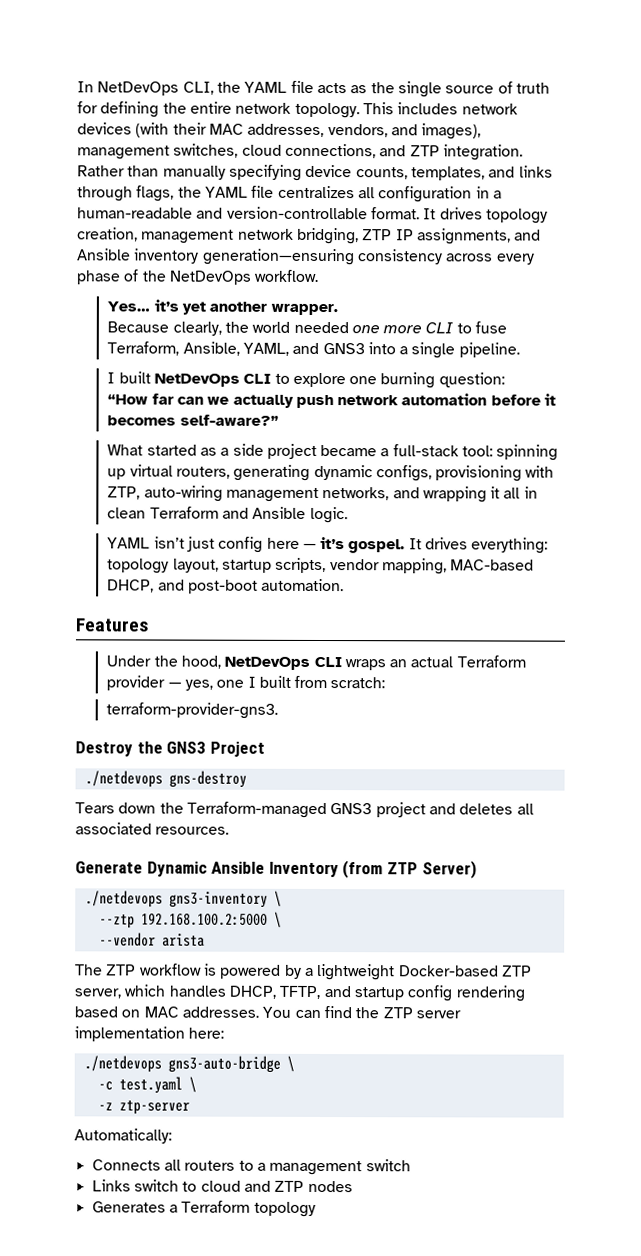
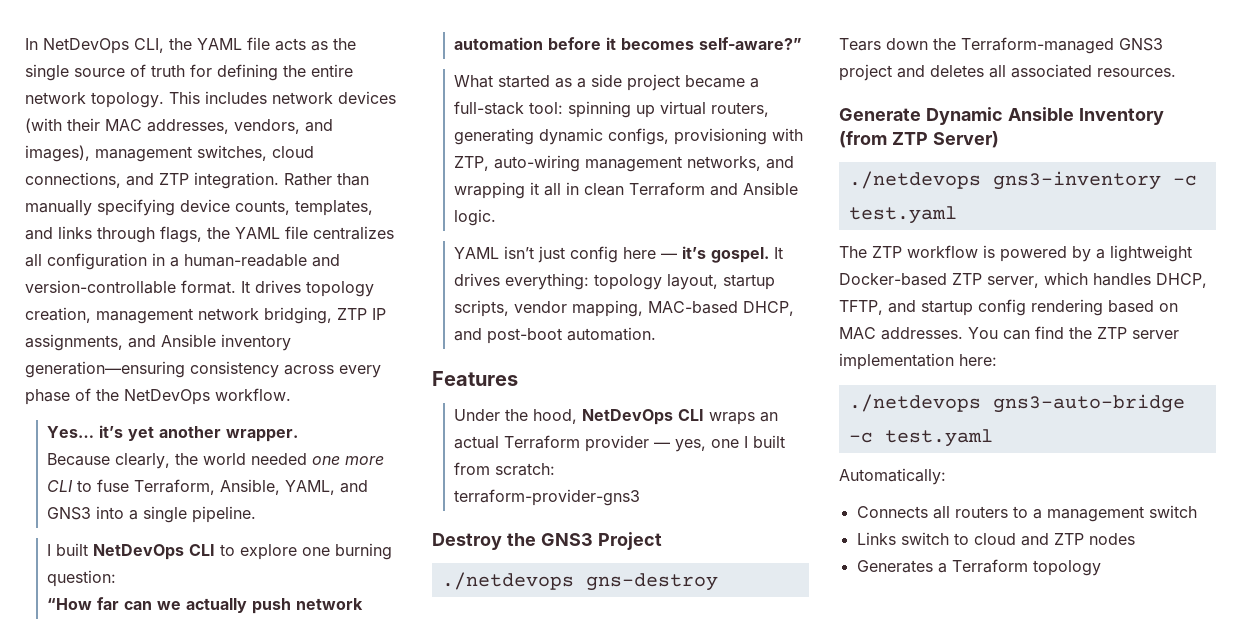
- terraform-provider-gns3.
+ terraform-provider-gns3
- ./netdevops gns3-inventory \
- --ztp 192.168.100.2:5000 \
- --vendor arista
+ ./netdevops gns3-inventory -c test.yaml
- ./netdevops gns3-auto-bridge \
- -c test.yaml \
- -z ztp-server
+ ./netdevops gns3-auto-bridge -c test.yaml

